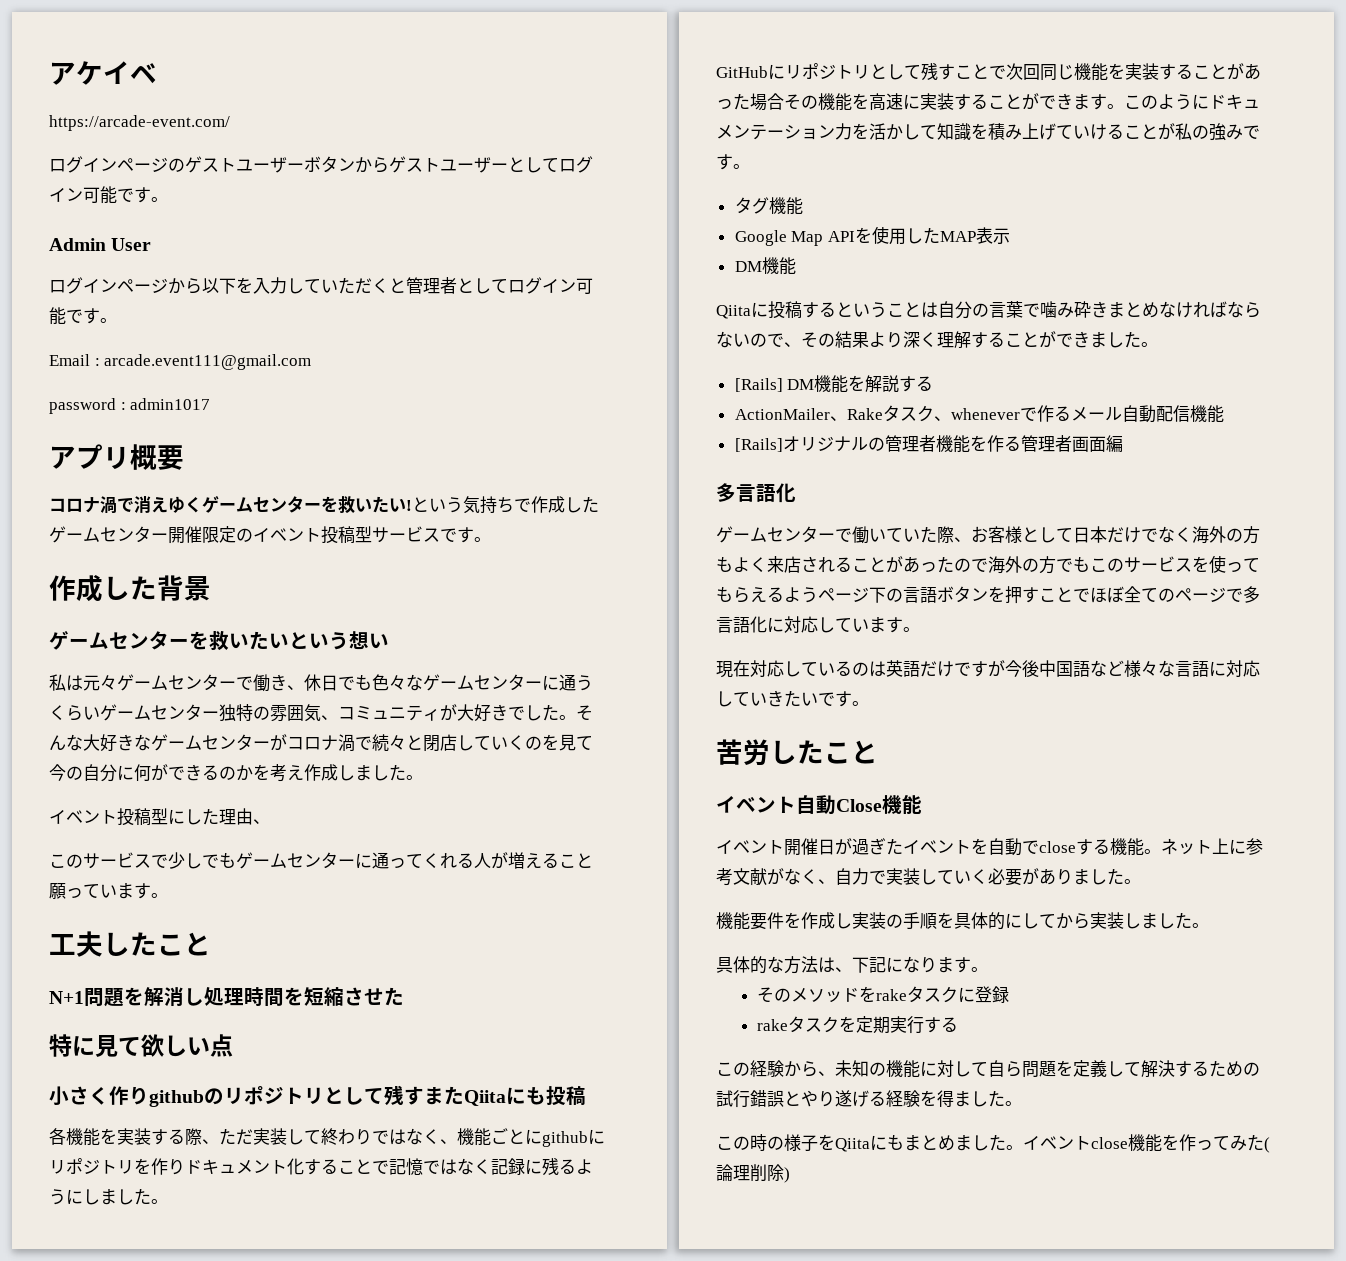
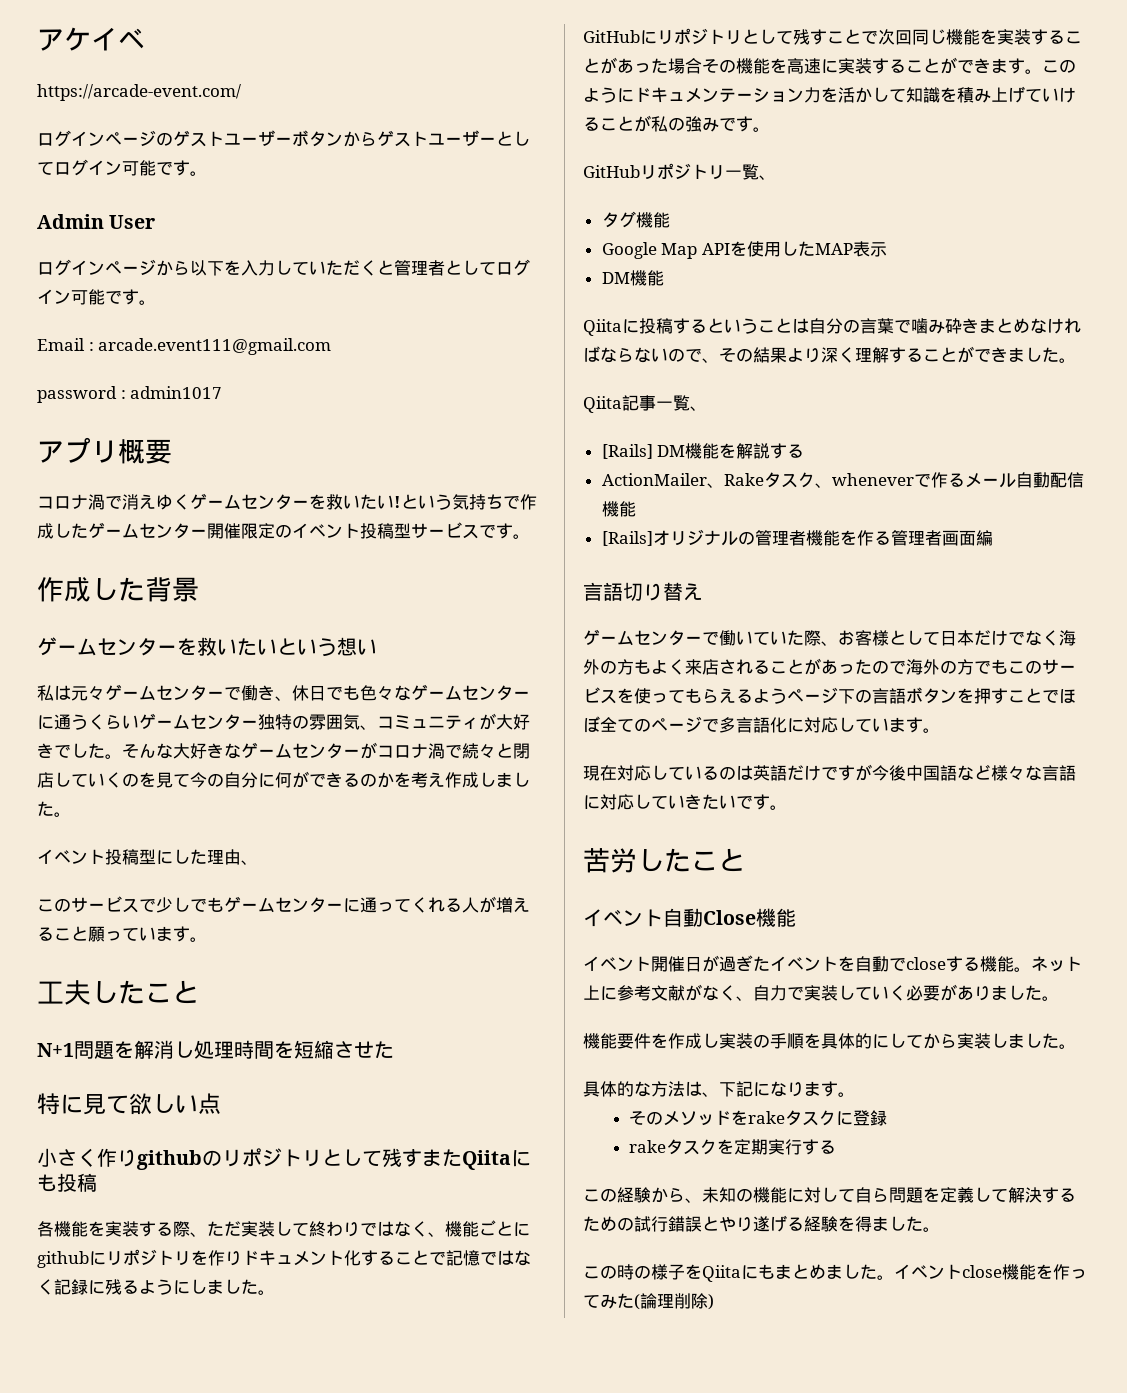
+ GitHubリポジトリ一覧、
+ Qiita記事一覧、
  [Rails]オリジナルの管理者機能を作る管理者画面編
- 多言語化
+ 言語切り替え

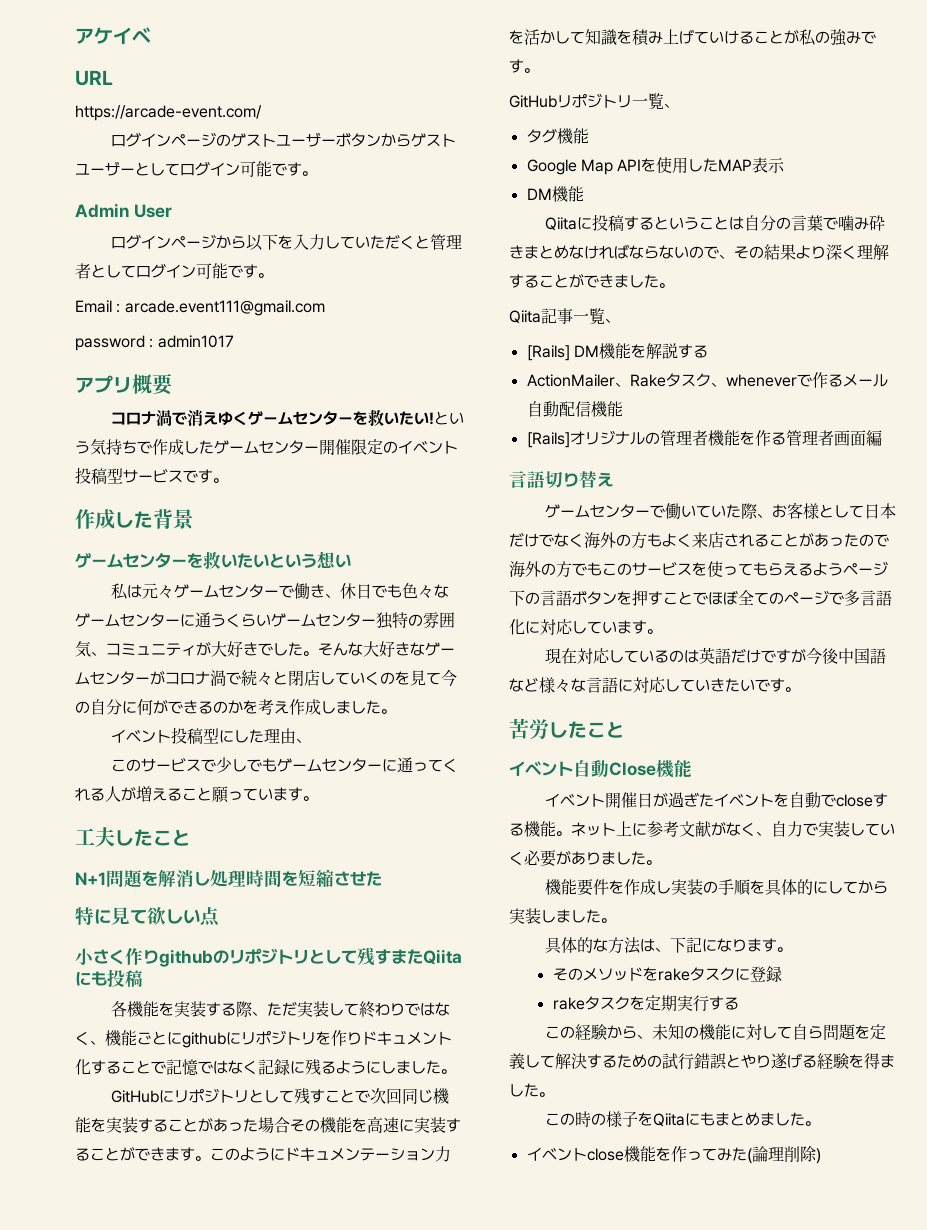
+ URL
- この時の様子をQiitaにもまとめました。イベントclose機能を作ってみた(論理削除)
+ この時の様子をQiitaにもまとめました。
+ イベントclose機能を作ってみた(論理削除)

